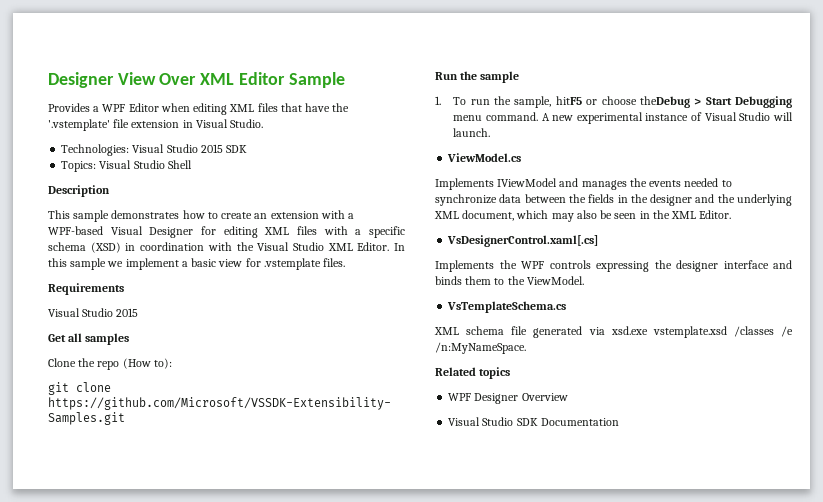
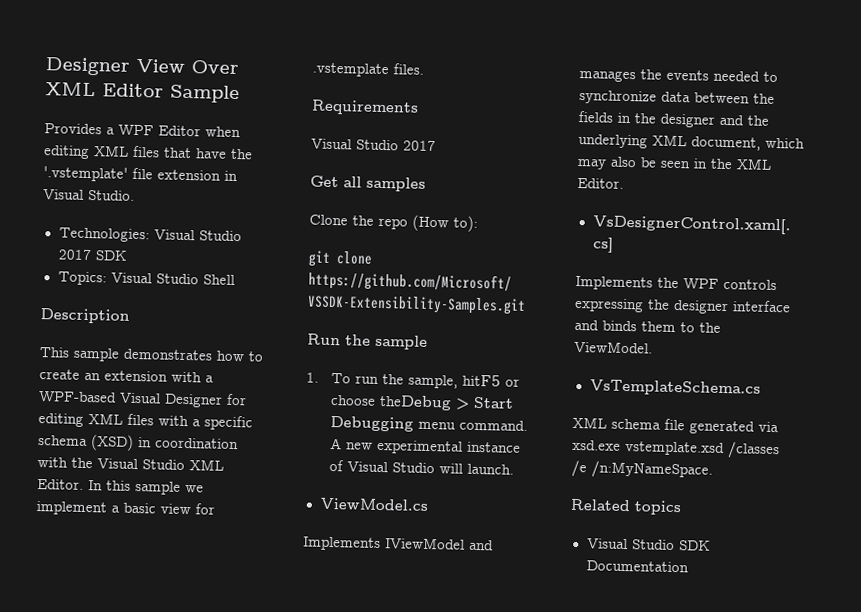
- Technologies: Visual Studio 2015 SDK
+ Technologies: Visual Studio 2017 SDK
  Requirements
- Visual Studio 2015
+ Visual Studio 2017
- WPF Designer Overview

